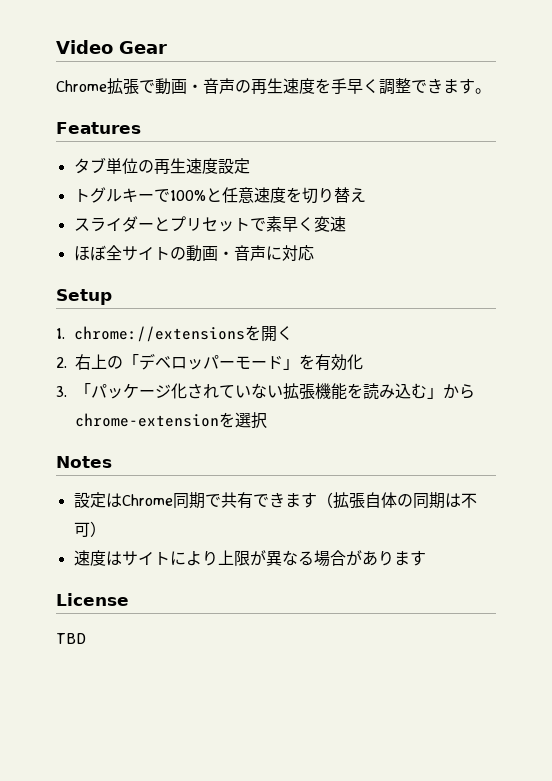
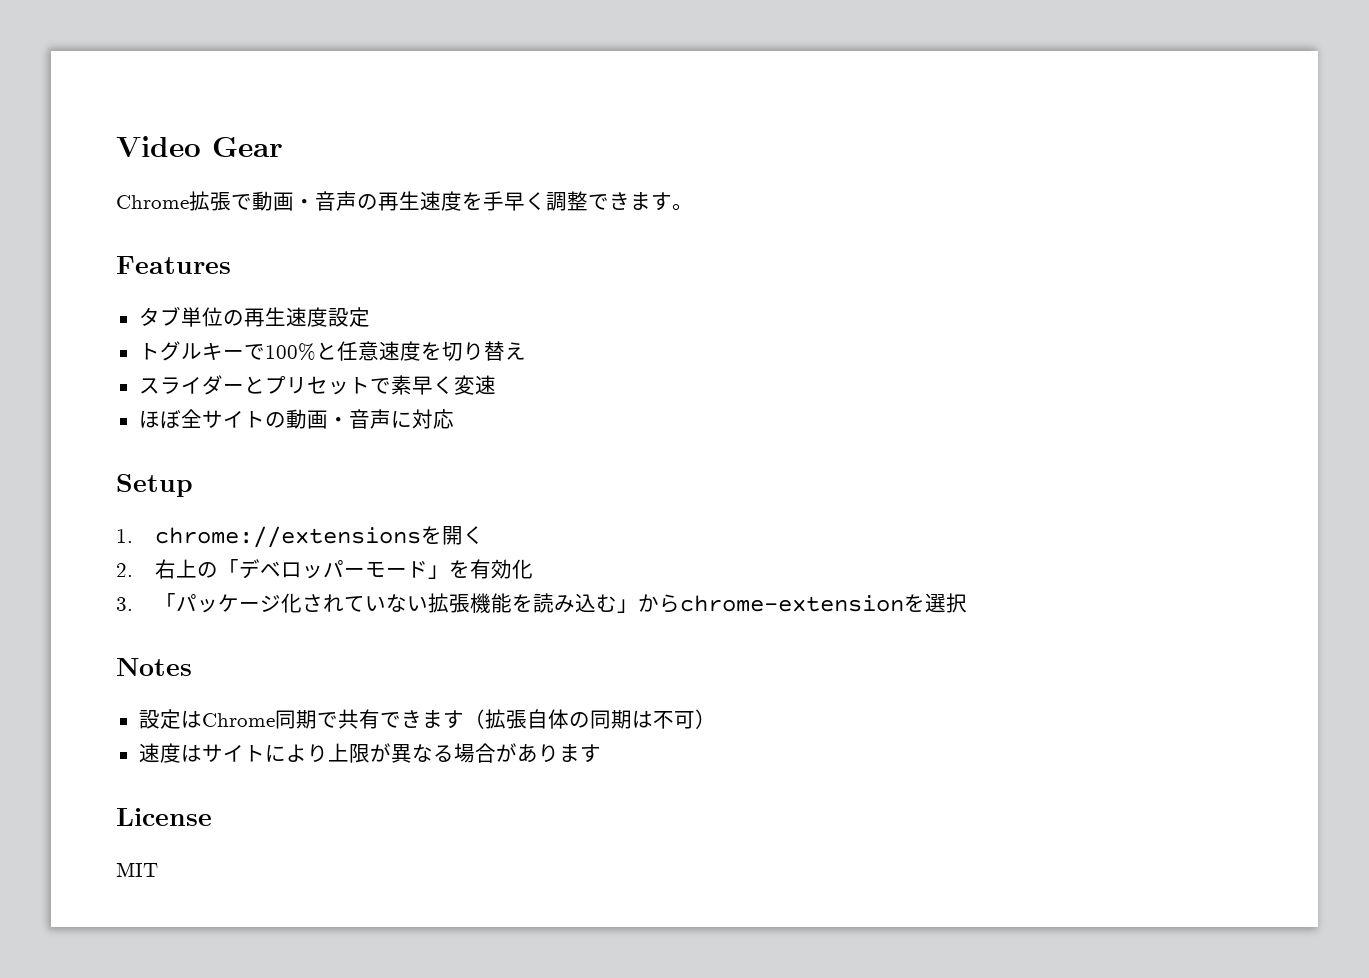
- TBD
+ MIT

